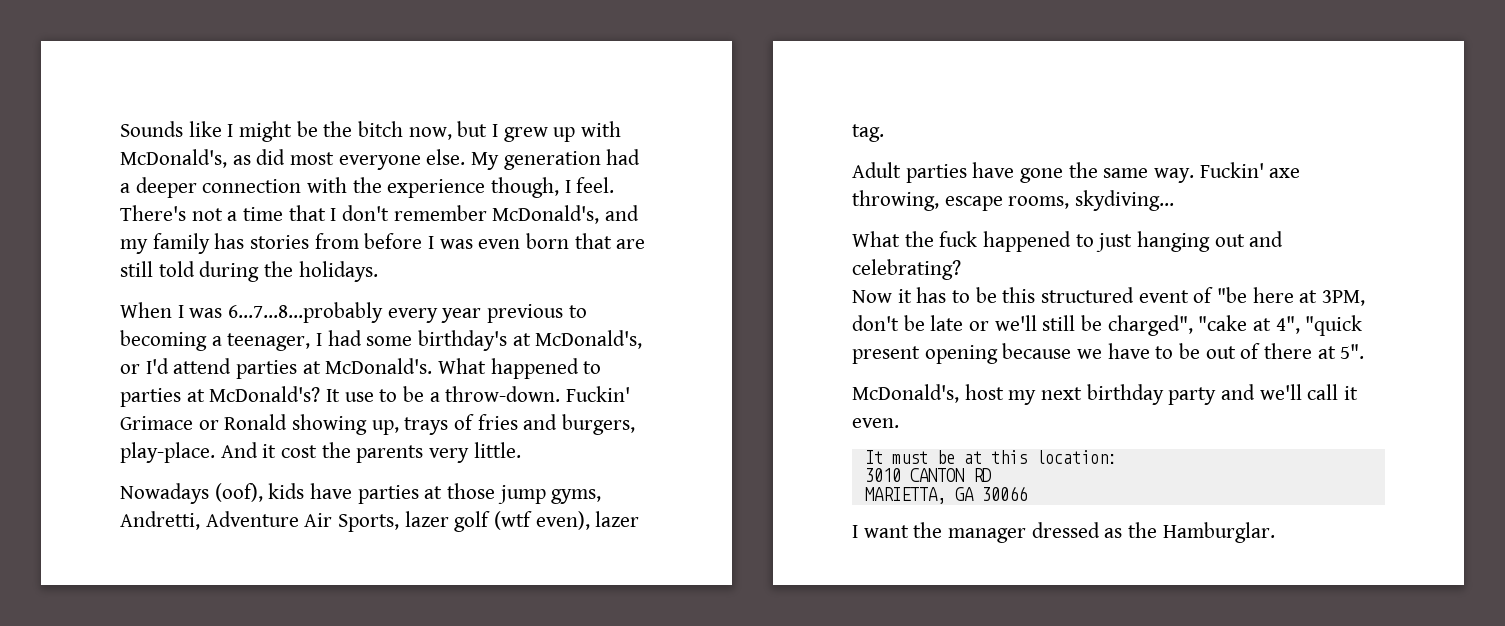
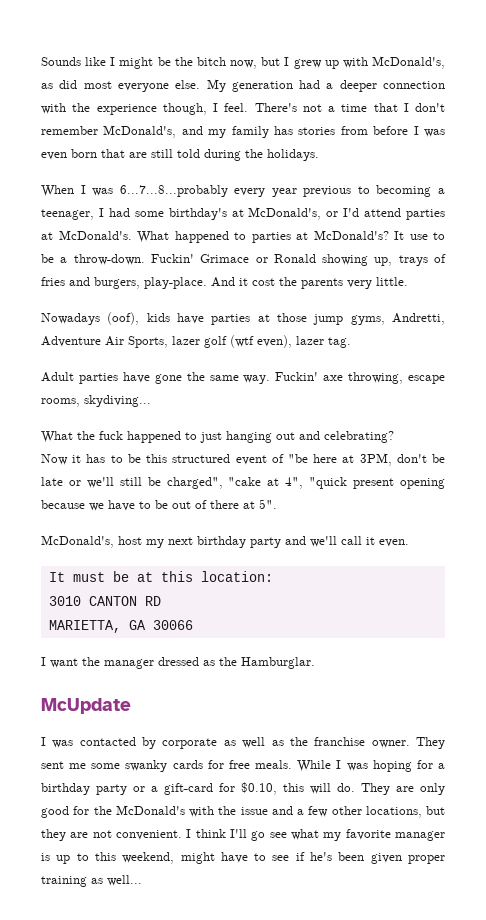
+ McUpdate
+ I was contacted by corporate as well as the franchise owner. They sent me some swanky cards for free meals. While I was hoping for a birthday party or a gift-card for $0.10, this will do. They are only good for the McDonald's with the issue and a few other locations, but they are not convenient. I think I'll go see what my favorite manager is up to this weekend, might have to see if he's been given proper training as well...

